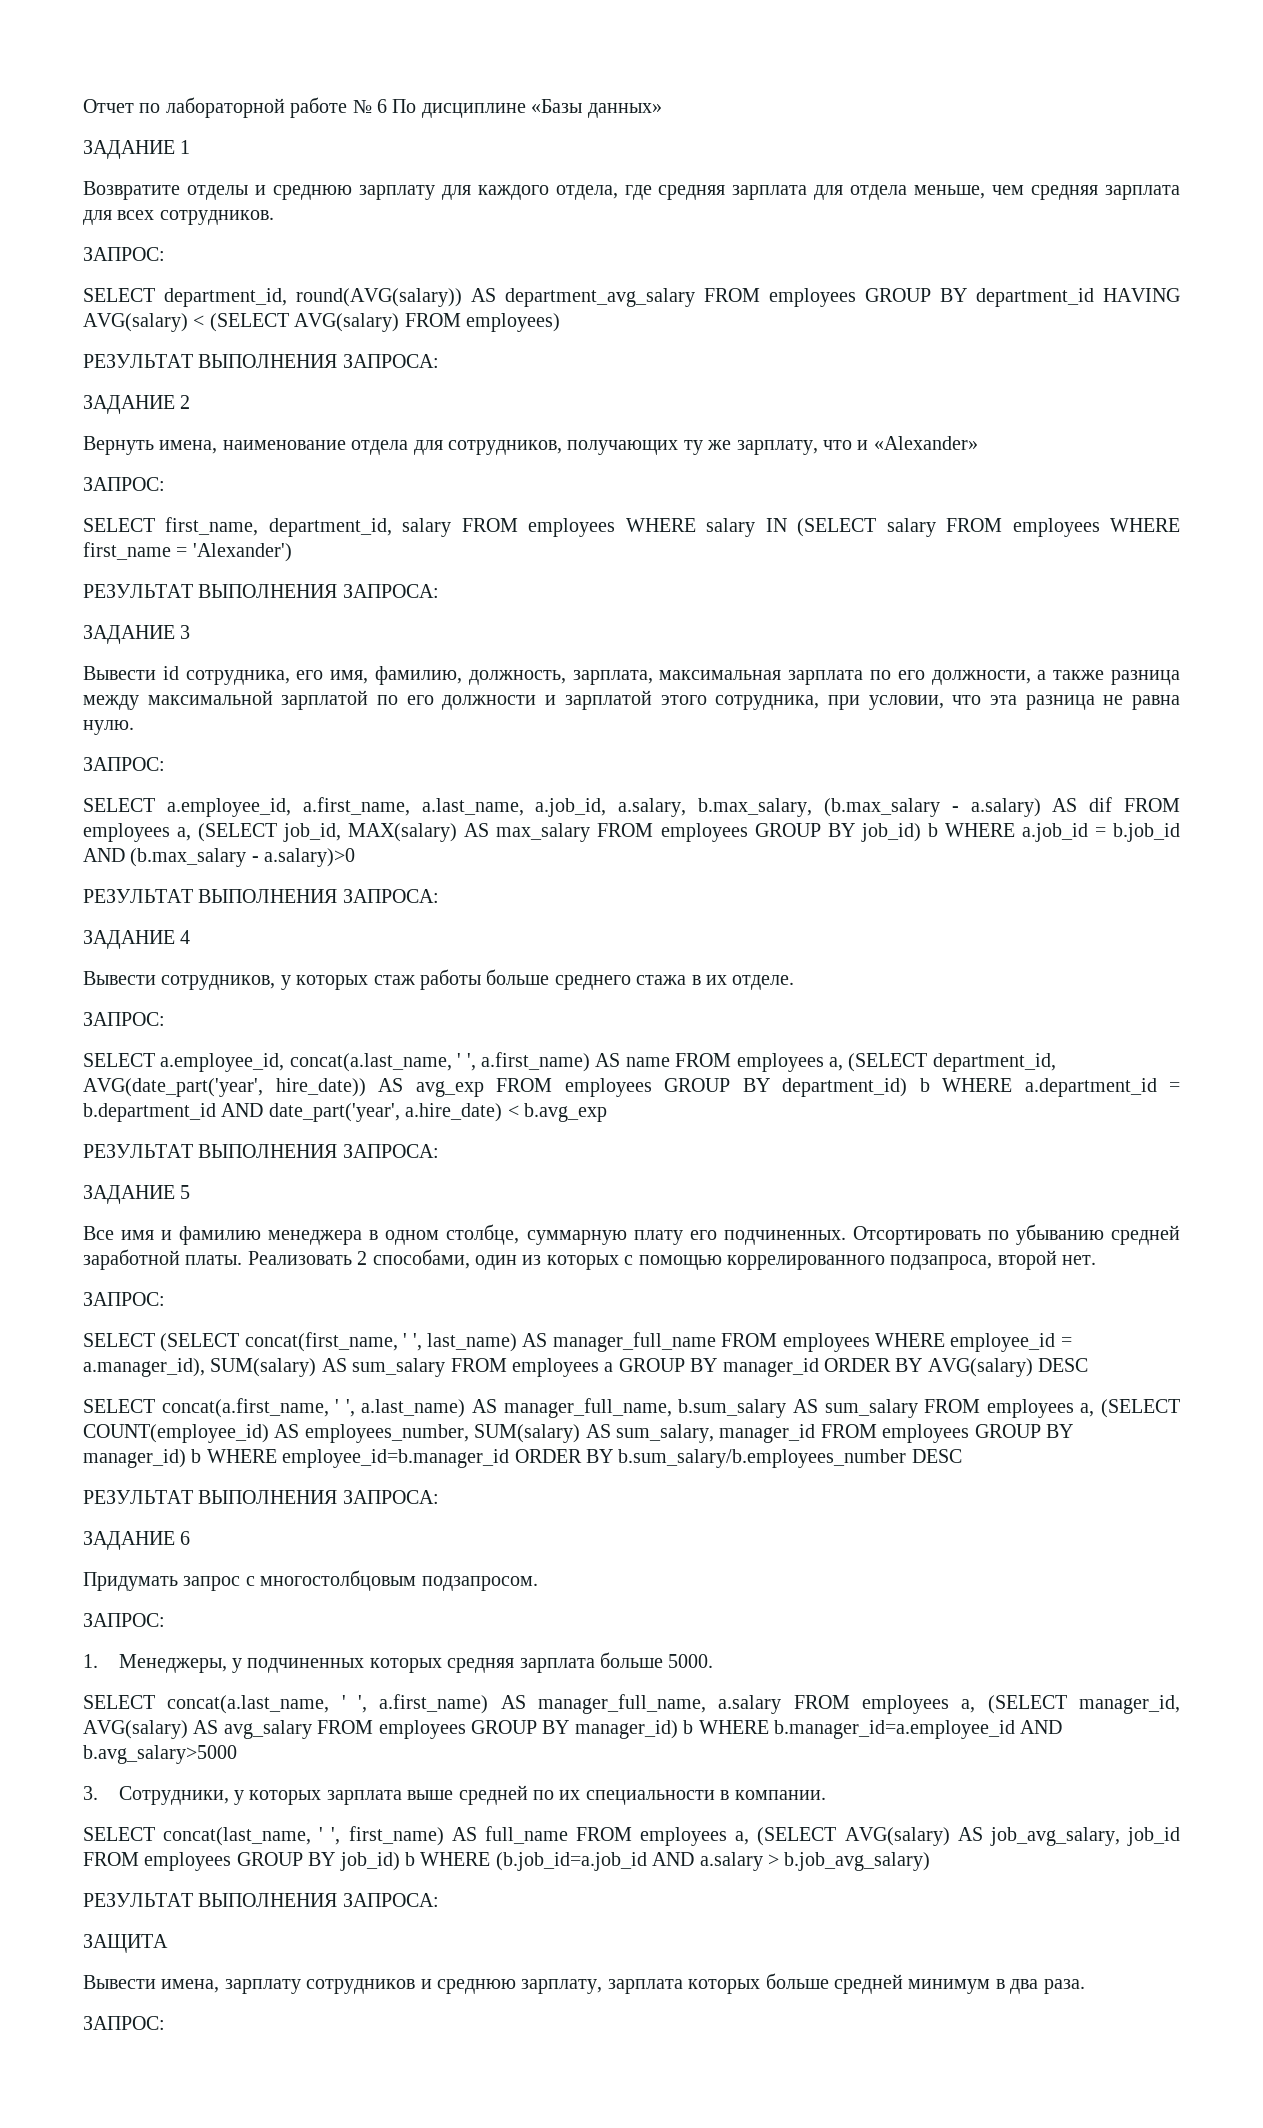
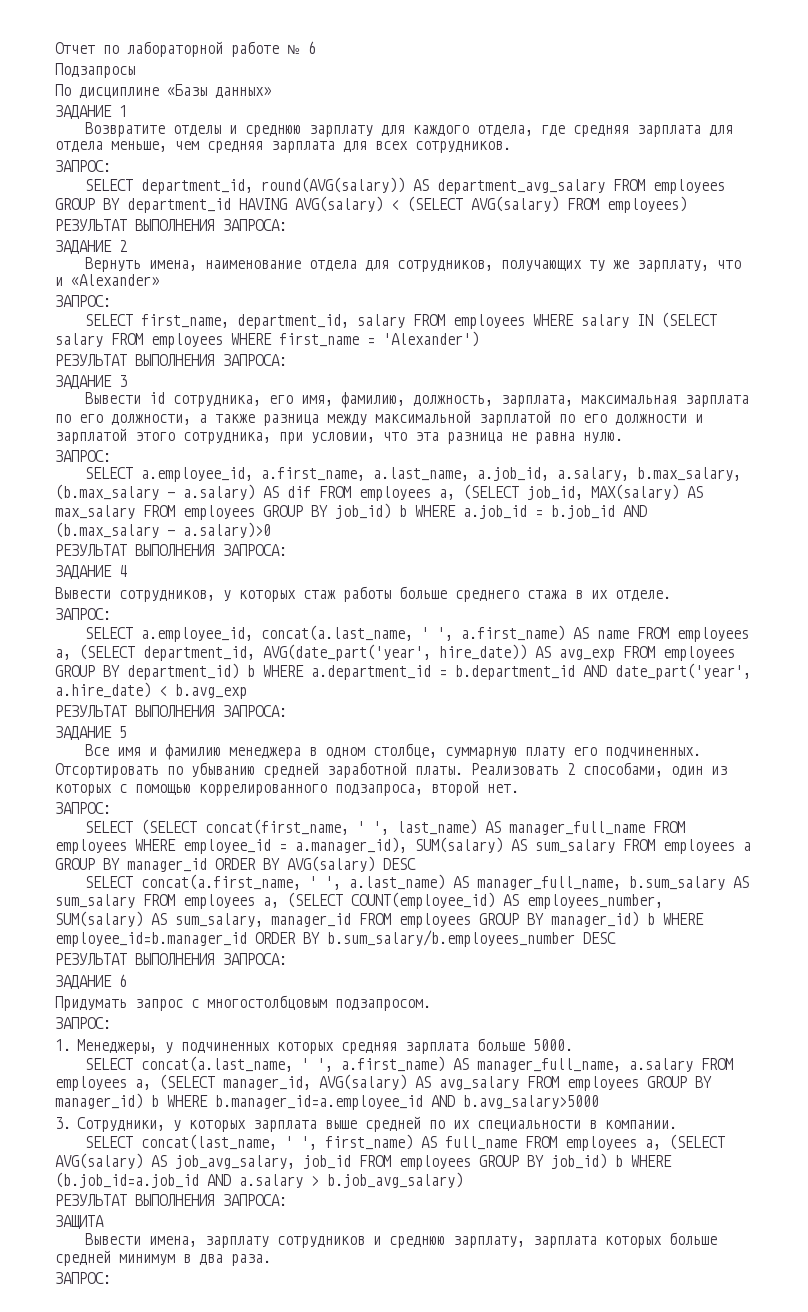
- Отчет по лабораторной работе № 6 По дисциплине «Базы данных»
+ Отчет по лабораторной работе № 6
+ Подзапросы
+ По дисциплине «Базы данных»

